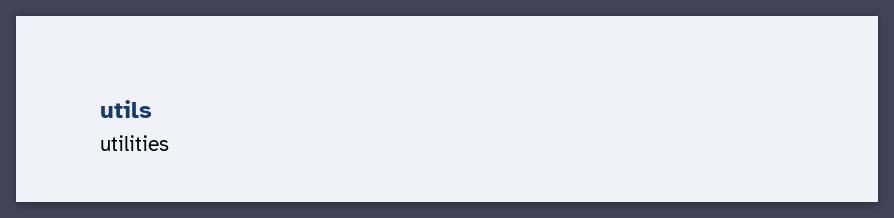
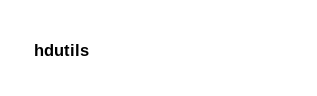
- utils
- utilities
+ hdutils

